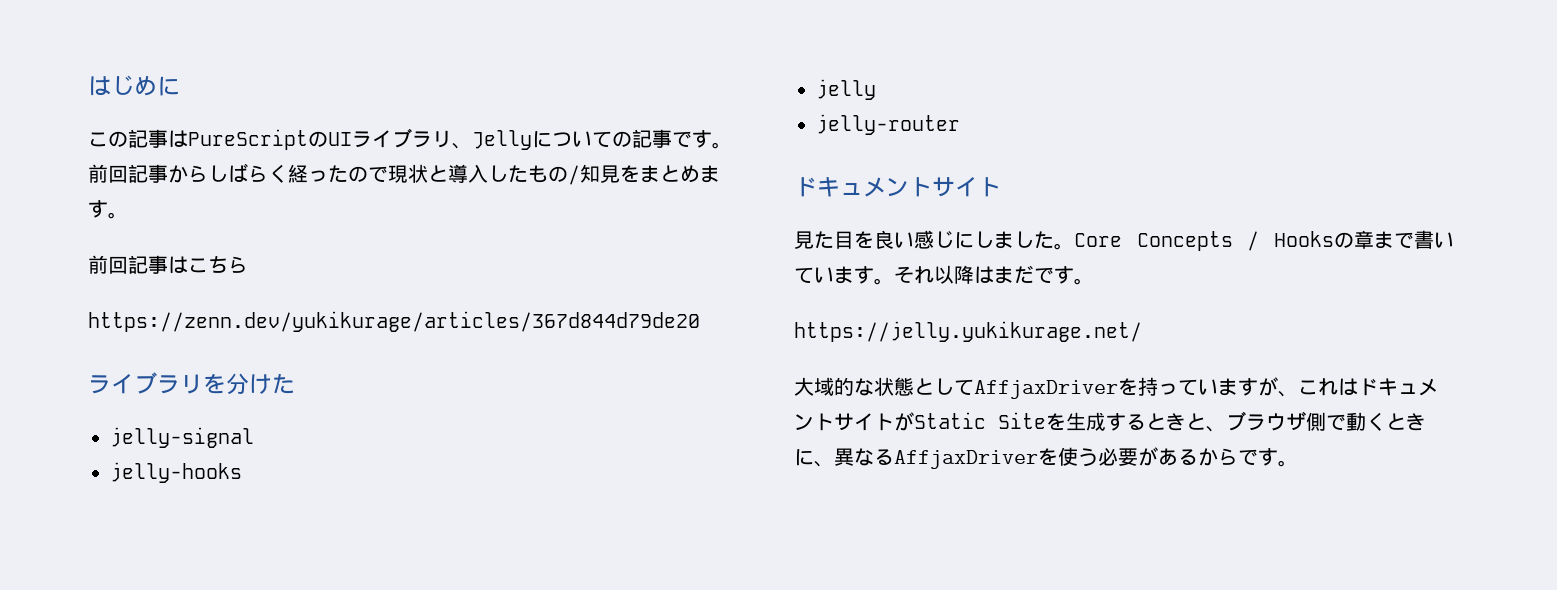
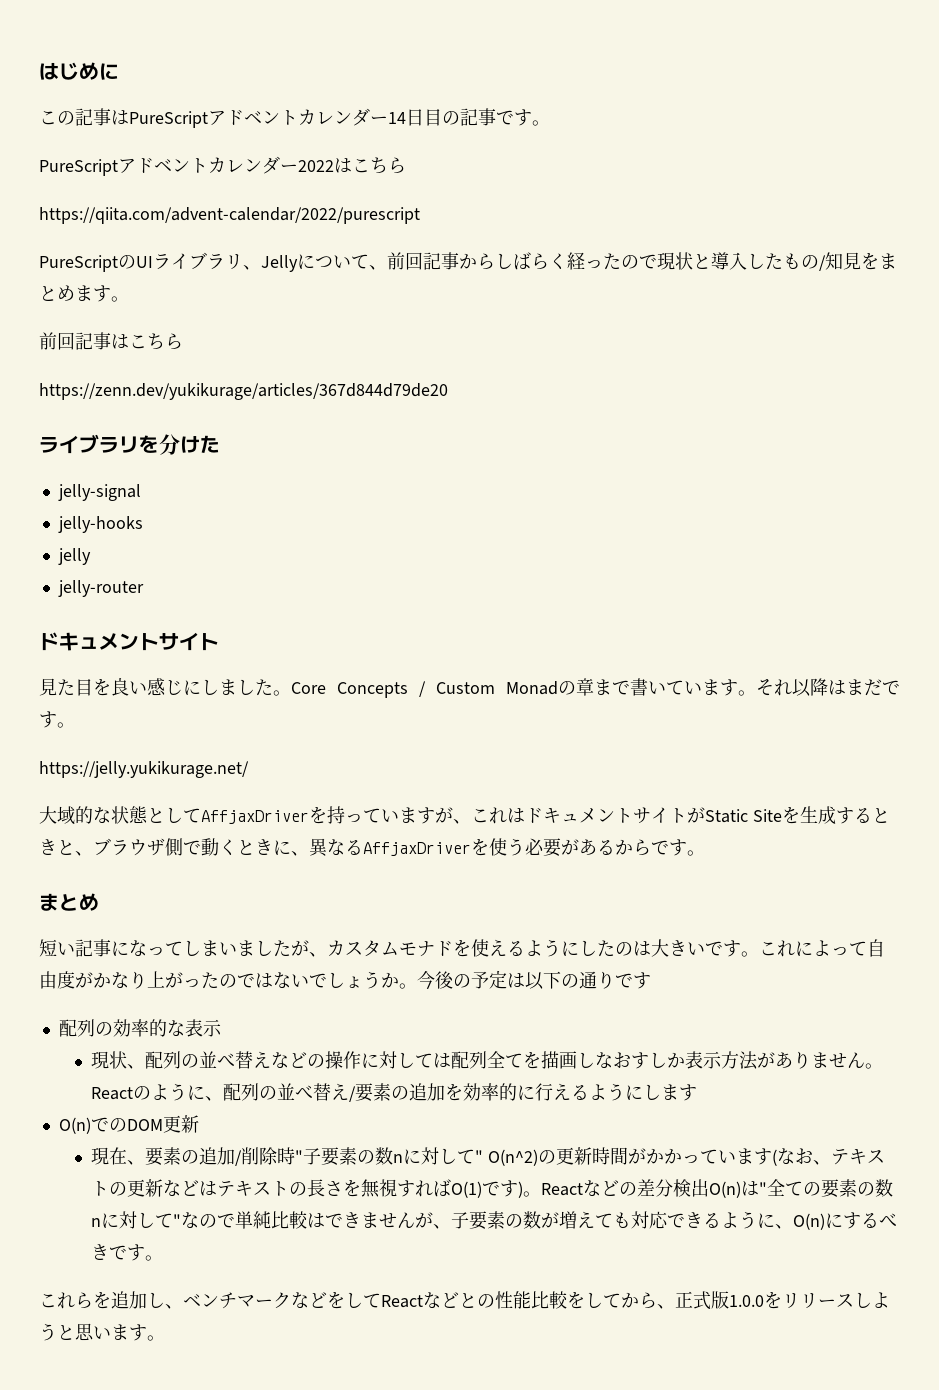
- この記事はPureScriptのUIライブラリ、Jellyについての記事です。前回記事からしばらく経ったので現状と導入したもの/知見をまとめます。
+ この記事はPureScriptアドベントカレンダー14日目の記事です。
+ PureScriptアドベントカレンダー2022はこちら
+ https://qiita.com/advent-calendar/2022/purescript
+ PureScriptのUIライブラリ、Jellyについて、前回記事からしばらく経ったので現状と導入したもの/知見をまとめます。
- Core Concepts / Hooksの章まで書いています。
+ Core Concepts / Custom Monadの章まで書いています。
  大域的な状態としてAffjaxDriverを持っていますが、これはドキュメントサイトがStatic Siteを生成するときと、ブラウザ側で動くときに、異なるAffjaxDriverを使う必要があるからです。
+ まとめ
+ 短い記事になってしまいましたが、カスタムモナドを使えるようにしたのは大きいです。これによって自由度がかなり上がったのではないでしょうか。今後の予定は以下の通りです
+ 配列の効率的な表示
+ 現状、配列の並べ替えなどの操作に対しては配列全てを描画しなおすしか表示方法がありません。Reactのように、配列の並べ替え/要素の追加を効率的に行えるようにします
+ O(n)でのDOM更新
+ 現在、要素の追加/削除時"子要素の数nに対して" O(n^2)の更新時間がかかっています(なお、テキストの更新などはテキストの長さを無視すればO(1)です)。Reactなどの差分検出O(n)は"全ての要素の数nに対して"なので単純比較はできませんが、子要素の数が増えても対応できるように、O(n)にするべきです。
+ これらを追加し、ベンチマークなどをしてReactなどとの性能比較をしてから、正式版1.0.0をリリースしようと思います。

